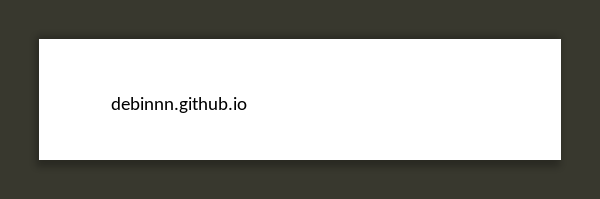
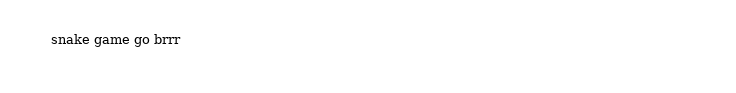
- debinnn.github.io
+ snake game go brrr

